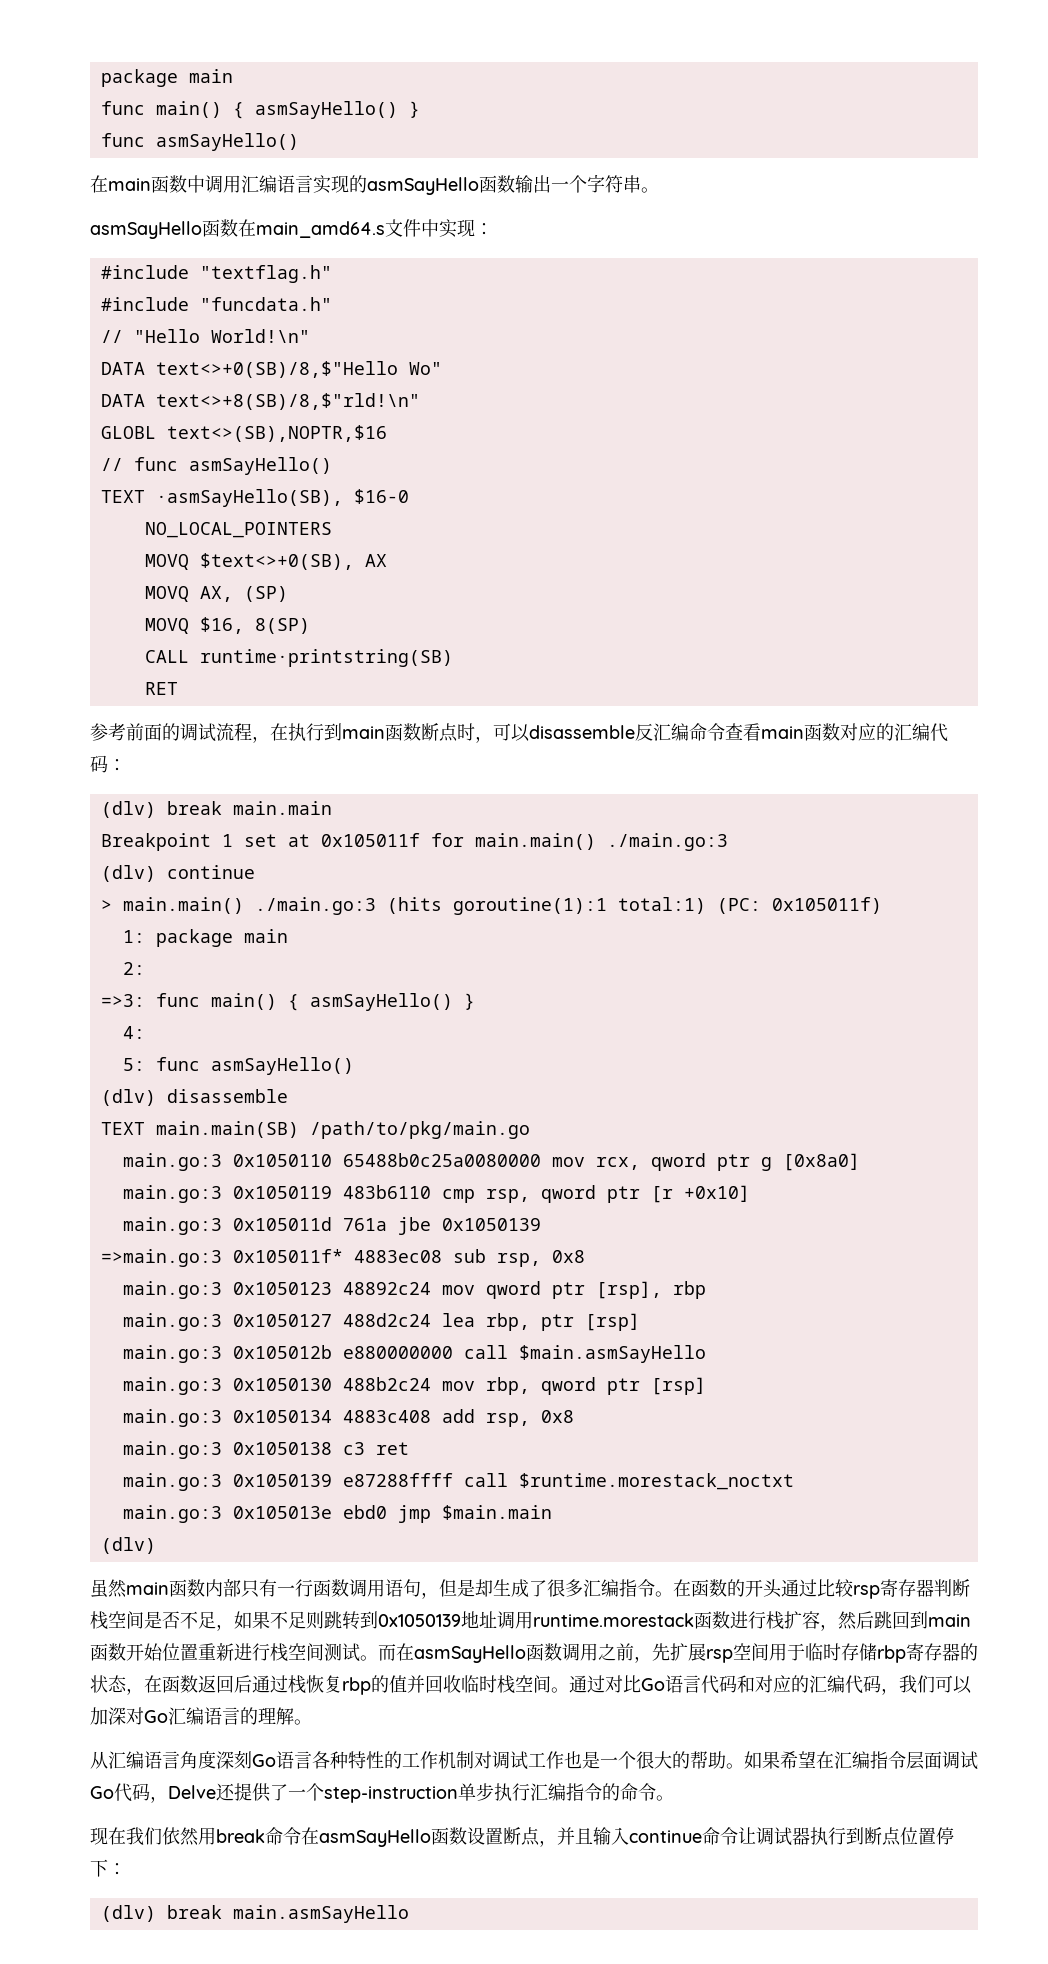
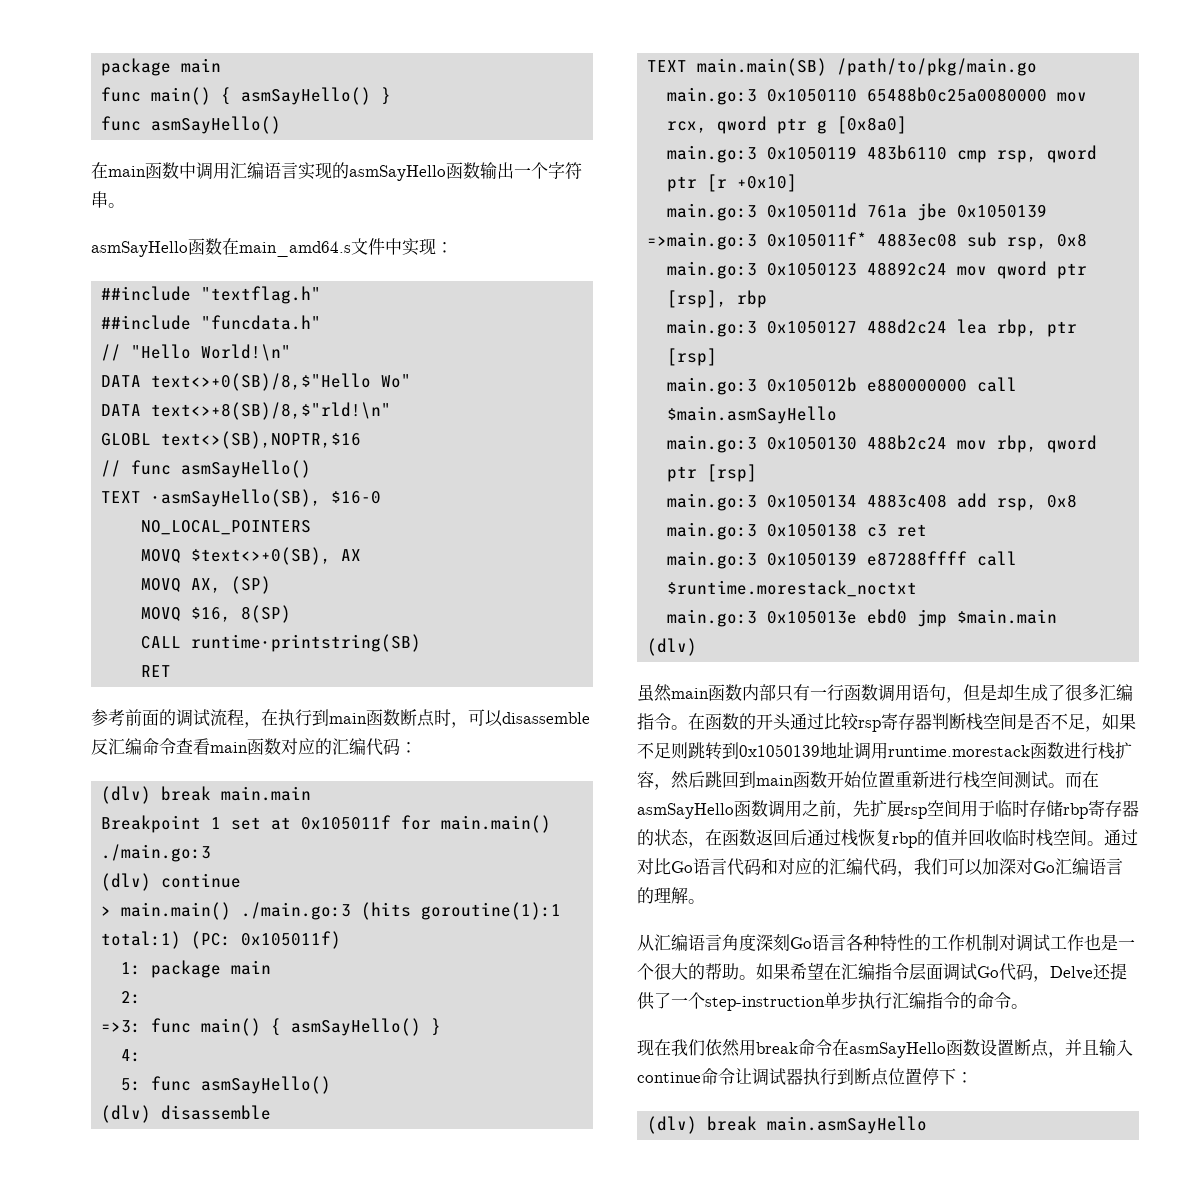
- #include "textflag.h"
+ ##include "textflag.h"
- #include "funcdata.h"
+ ##include "funcdata.h"

